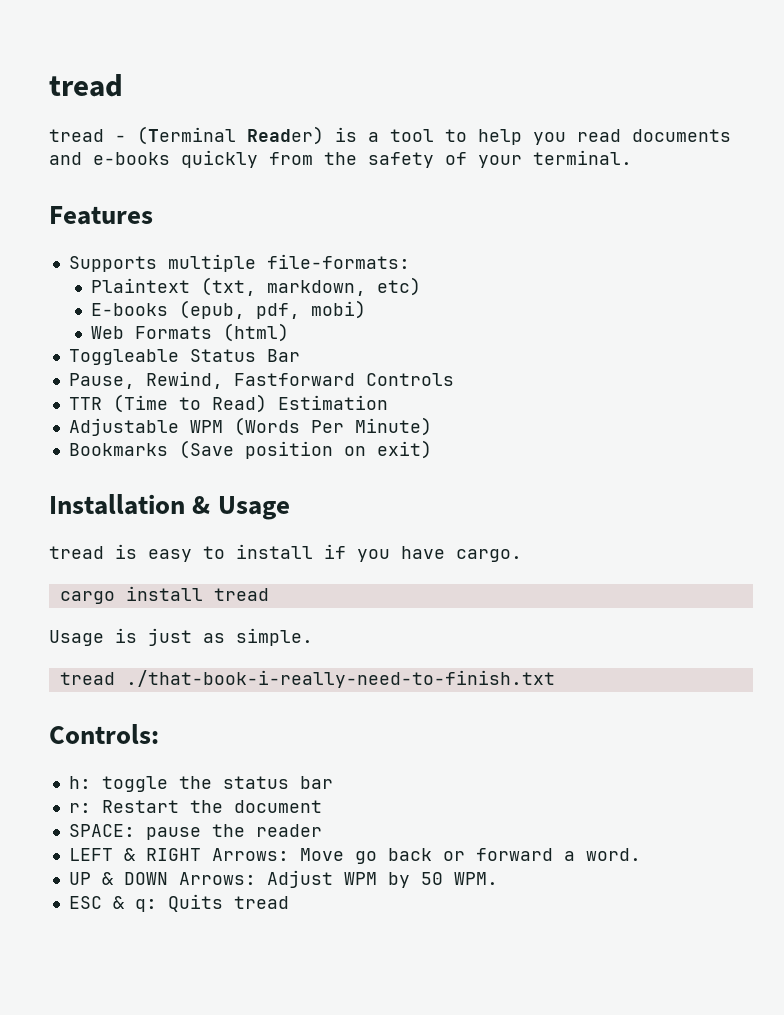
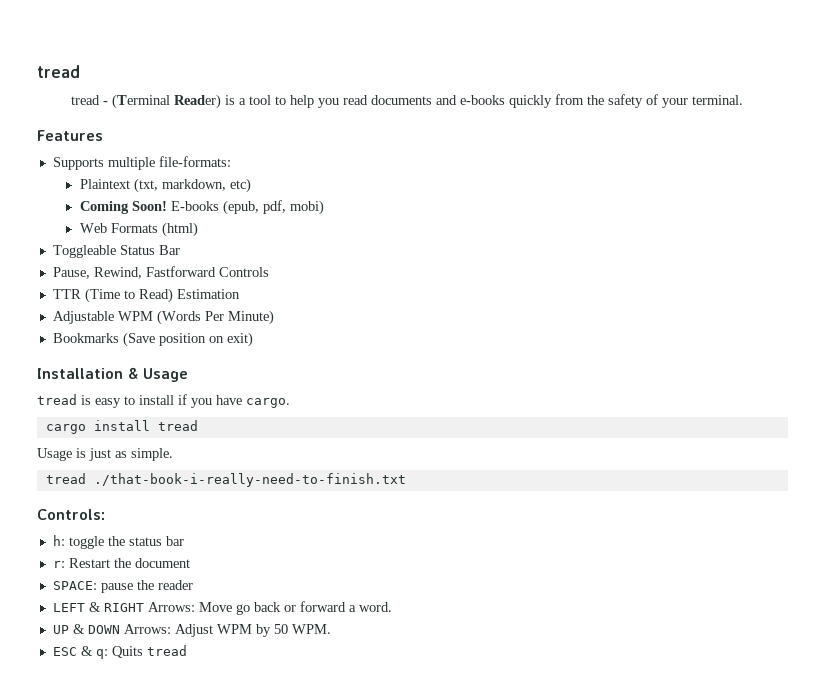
+ Coming Soon!

